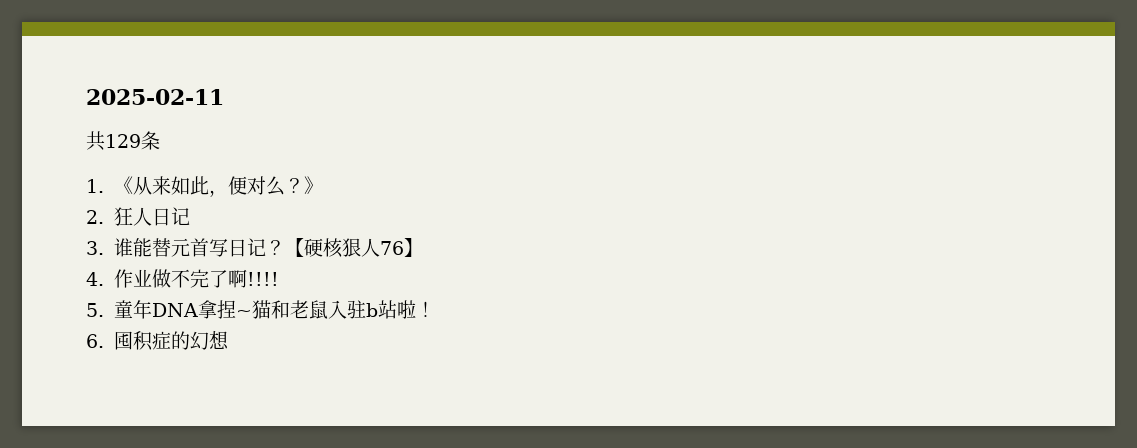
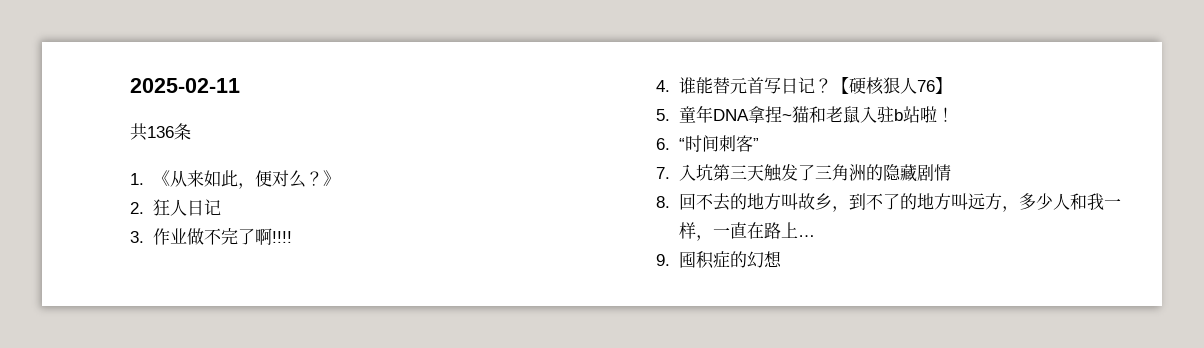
- 共129条
+ 共136条
- 3.谁能替元首写日记？
+ 3.作业做不完了啊!!!!
+ 4.谁能替元首写日记？
- 4.作业做不完了啊!!!!
- 6.囤积症的幻想
+ 6. “时间刺客”
+ 7.入坑第三天触发了三角洲的隐藏剧情
+ 8.回不去的地方叫故乡，到不了的地方叫远方，多少人和我一样，一直在路上…
+ 9.囤积症的幻想

